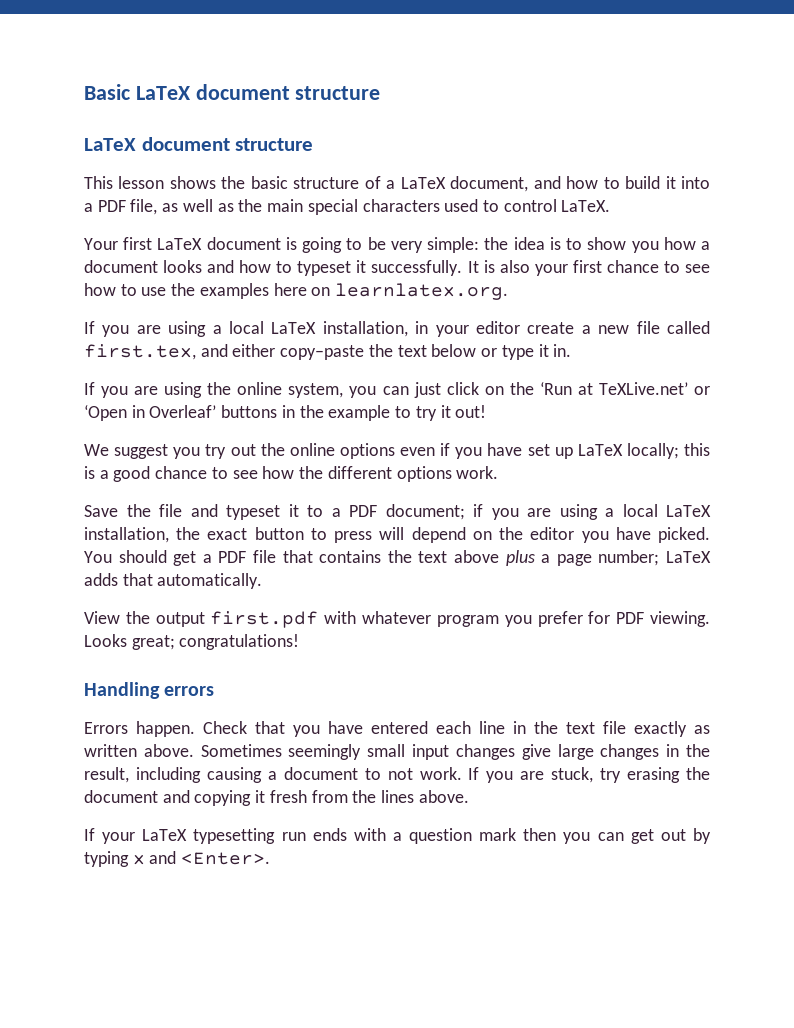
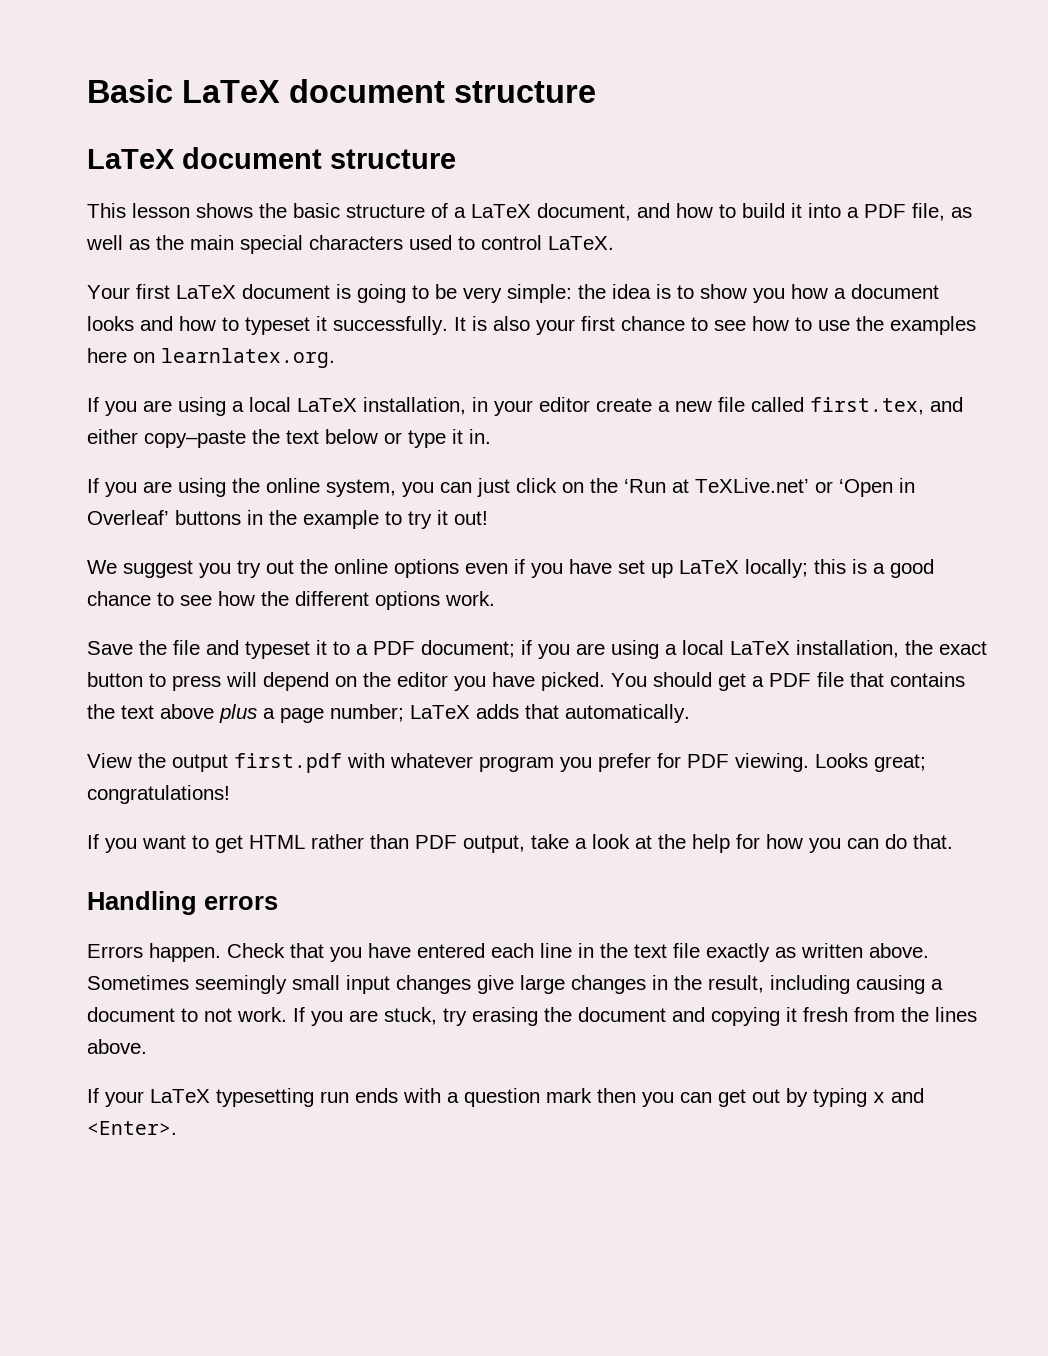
+ If you want to get HTML rather than PDF output, take a look at the help for how you can do that.

